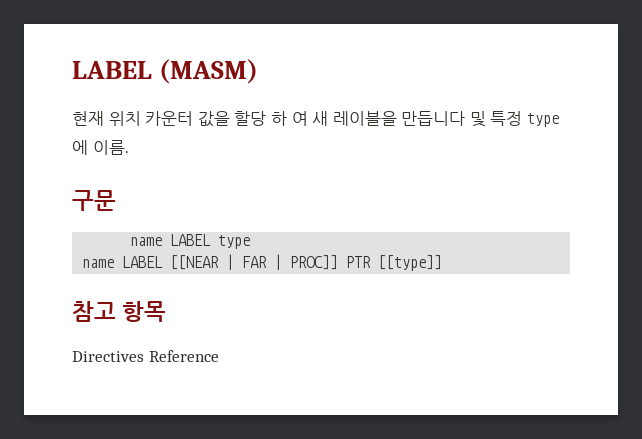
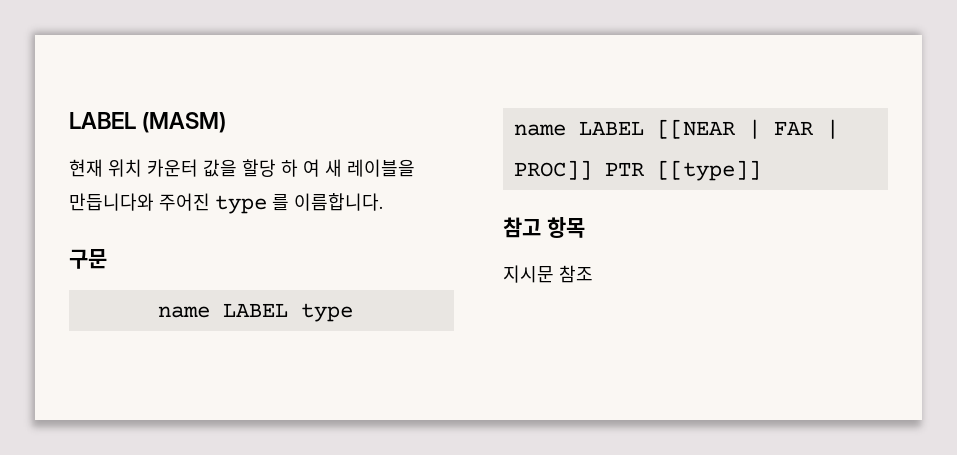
- 현재 위치 카운터 값을 할당 하 여 새 레이블을 만듭니다 및 특정 type 에 이름.
+ 현재 위치 카운터 값을 할당 하 여 새 레이블을 만듭니다와 주어진 type 를 이름합니다.
- Directives Reference
+ 지시문 참조

